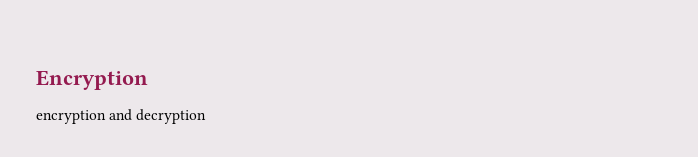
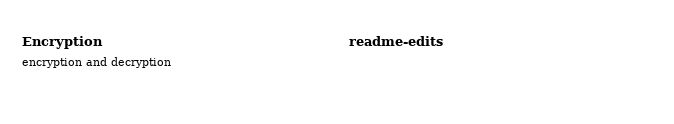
+ readme-edits

